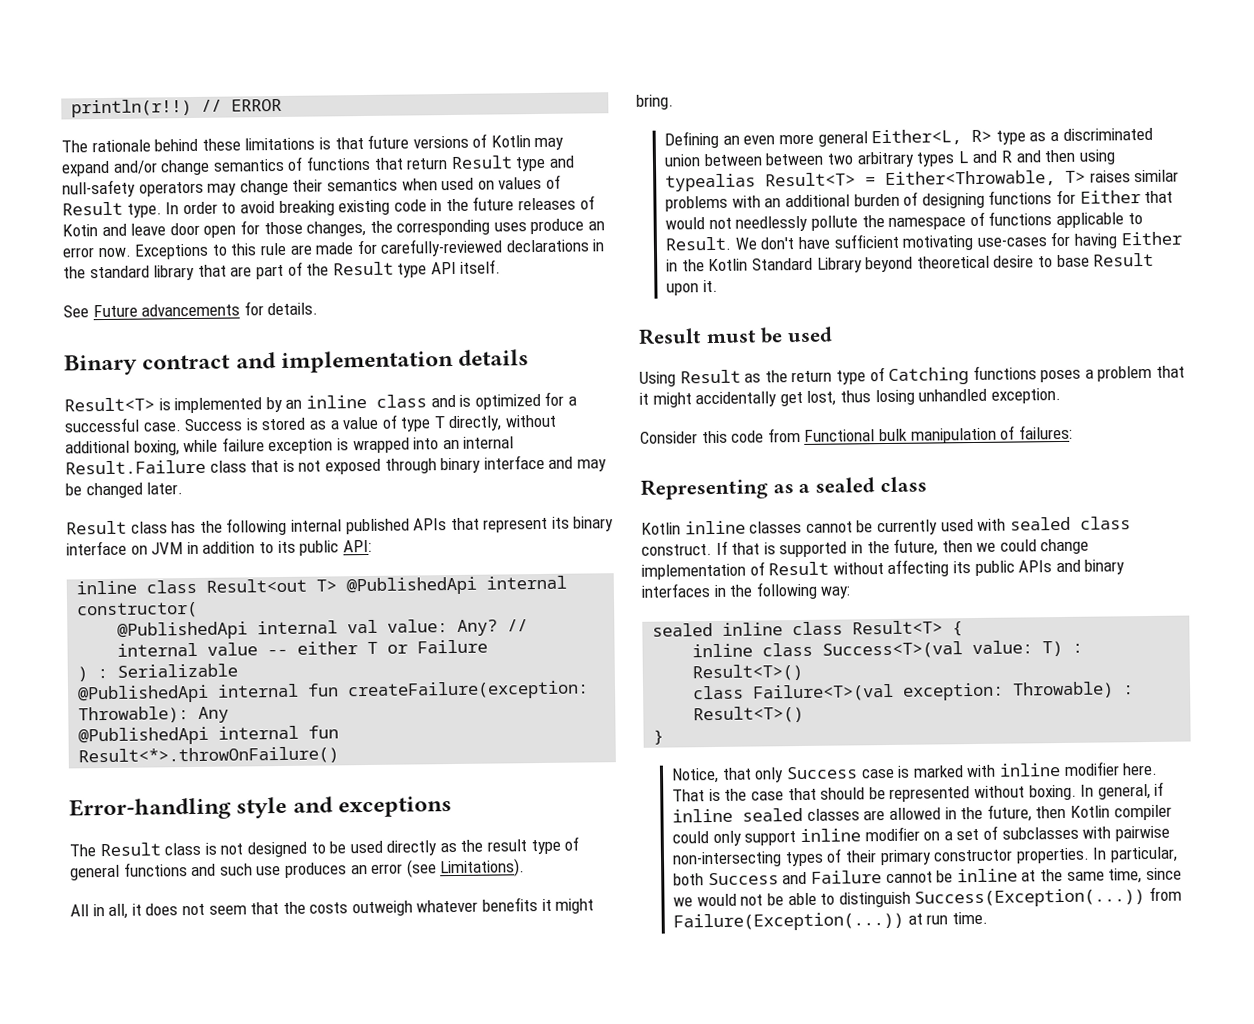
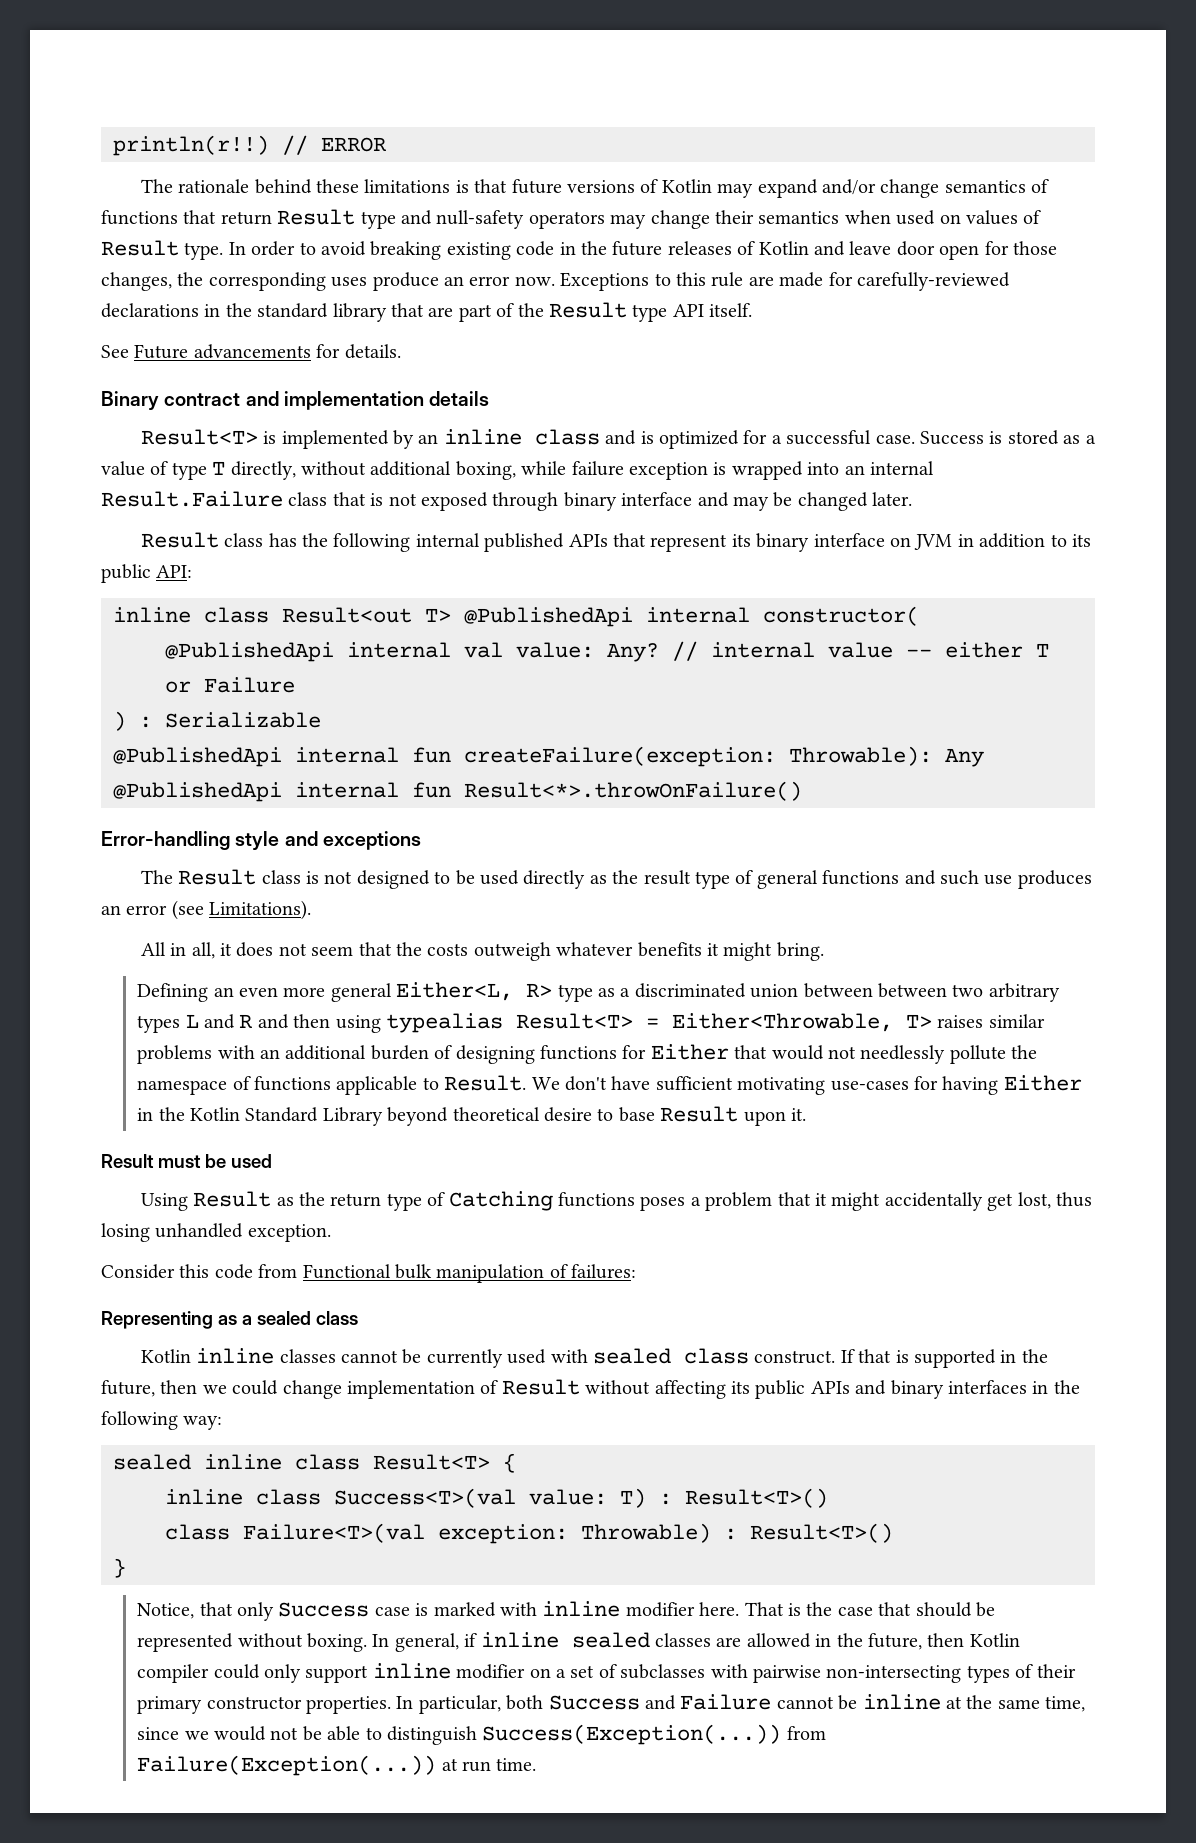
- In order to avoid breaking existing code in the future releases of Kotin and leave door open for those changes, the corresponding uses produce an error now.
+ In order to avoid breaking existing code in the future releases of Kotlin and leave door open for those changes, the corresponding uses produce an error now.

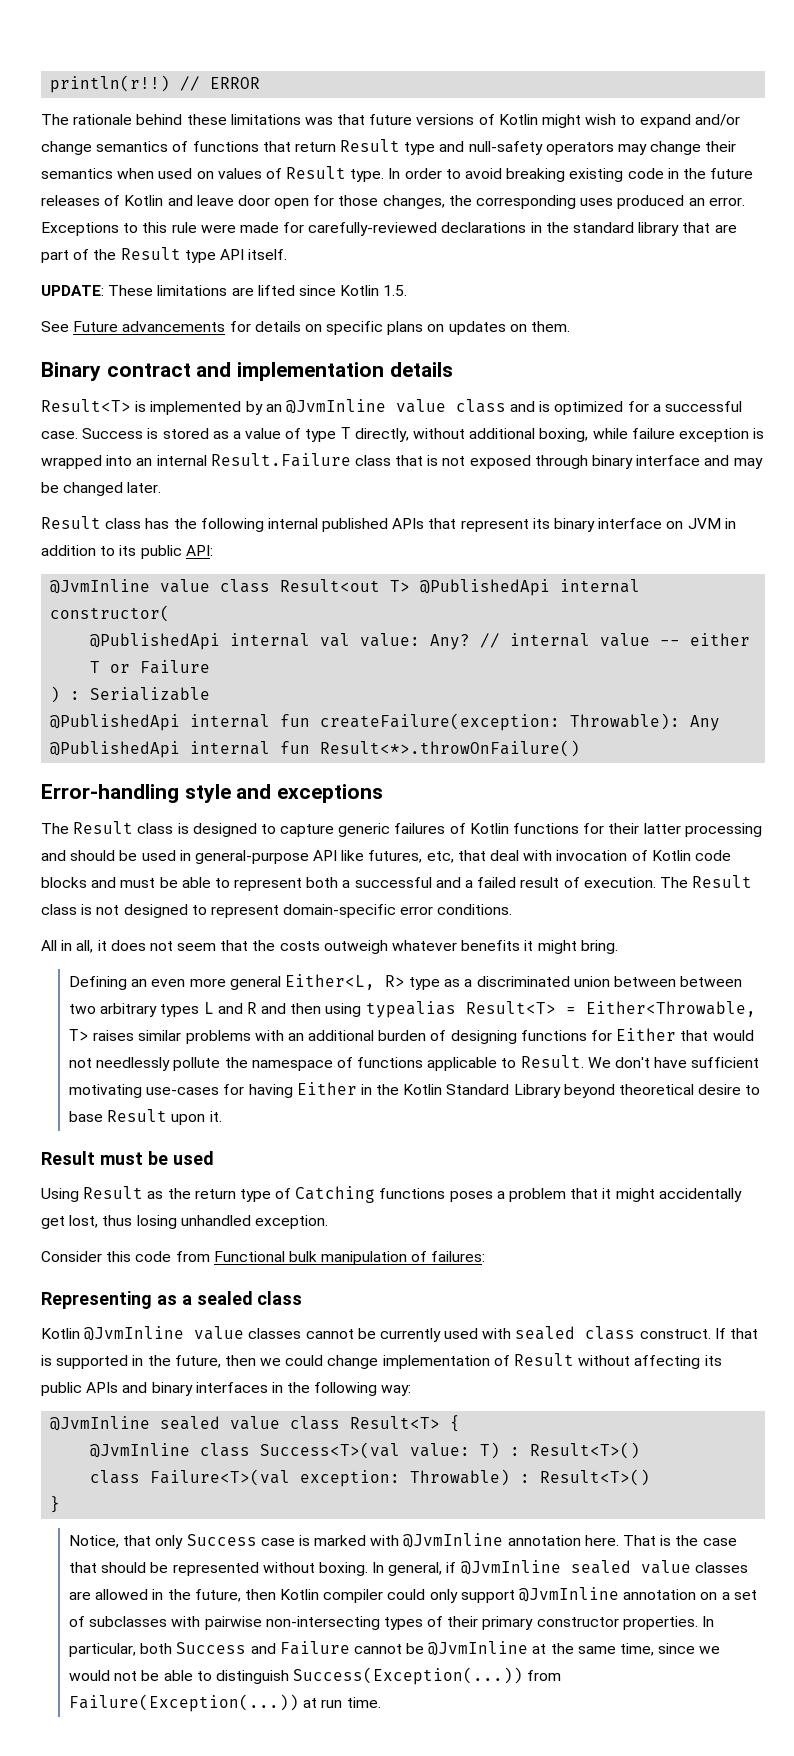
- The rationale behind these limitations is that future versions of Kotlin may expand and/or change semantics of functions that return Result type and null-safety operators may change their semantics when used on values of Result type.
+ The rationale behind these limitations was that future versions of Kotlin might wish to expand and/or change semantics of functions that return Result type and null-safety operators may change their semantics when used on values of Result type.
- In order to avoid breaking existing code in the future releases of Kotlin and leave door open for those changes, the corresponding uses produce an error now.
+ In order to avoid breaking existing code in the future releases of Kotlin and leave door open for those changes, the corresponding uses produced an error.
- Exceptions to this rule are made for carefully-reviewed declarations in the standard library that are part of the Result type API itself.
+ Exceptions to this rule were made for carefully-reviewed declarations in the standard library that are part of the Result type API itself.
- See Future advancements for details.
+ UPDATE: These limitations are lifted since Kotlin 1.5.
+ See Future advancements for details on specific plans on updates on them.
- Result<T> is implemented by an inline class and is optimized for a successful case.
+ Result<T> is implemented by an @JvmInline value class and is optimized for a successful case.
- inline class Result<out T> @PublishedApi internal constructor(
+ @JvmInline value class Result<out T> @PublishedApi internal constructor(
- The Result class is not designed to be used directly as the result type of general functions and such use produces an error (see Limitations).
+ The Result class is designed to capture generic failures of Kotlin functions for their latter processing and should be used in general-purpose API like futures, etc, that deal with invocation of Kotlin code blocks and must be able to represent both a successful and a failed result of execution. The Result class is not designed to represent domain-specific error conditions.
- Kotlin inline classes cannot be currently used with sealed class construct.
+ Kotlin @JvmInline value classes cannot be currently used with sealed class construct.
- sealed inline class Result<T> {
+ @JvmInline sealed value class Result<T> {
- inline class Success<T>(val value: T) : Result<T>()
+ @JvmInline class Success<T>(val value: T) : Result<T>()
- Notice, that only Success case is marked with inline modifier here.
+ Notice, that only Success case is marked with @JvmInline annotation here.
- In general, if inline sealed classes are allowed in the future, then Kotlin compiler could only support inline modifier on a set of subclasses with pairwise non-intersecting types of their primary constructor properties.
+ In general, if @JvmInline sealed value classes are allowed in the future, then Kotlin compiler could only support @JvmInline annotation on a set of subclasses with pairwise non-intersecting types of their primary constructor properties.
- In particular, both Success and Failure cannot be inline at the same time, since we would not be able to distinguish Success(Exception(...)) from Failure(Exception(...)) at run time.
+ In particular, both Success and Failure cannot be @JvmInline at the same time, since we would not be able to distinguish Success(Exception(...)) from Failure(Exception(...)) at run time.

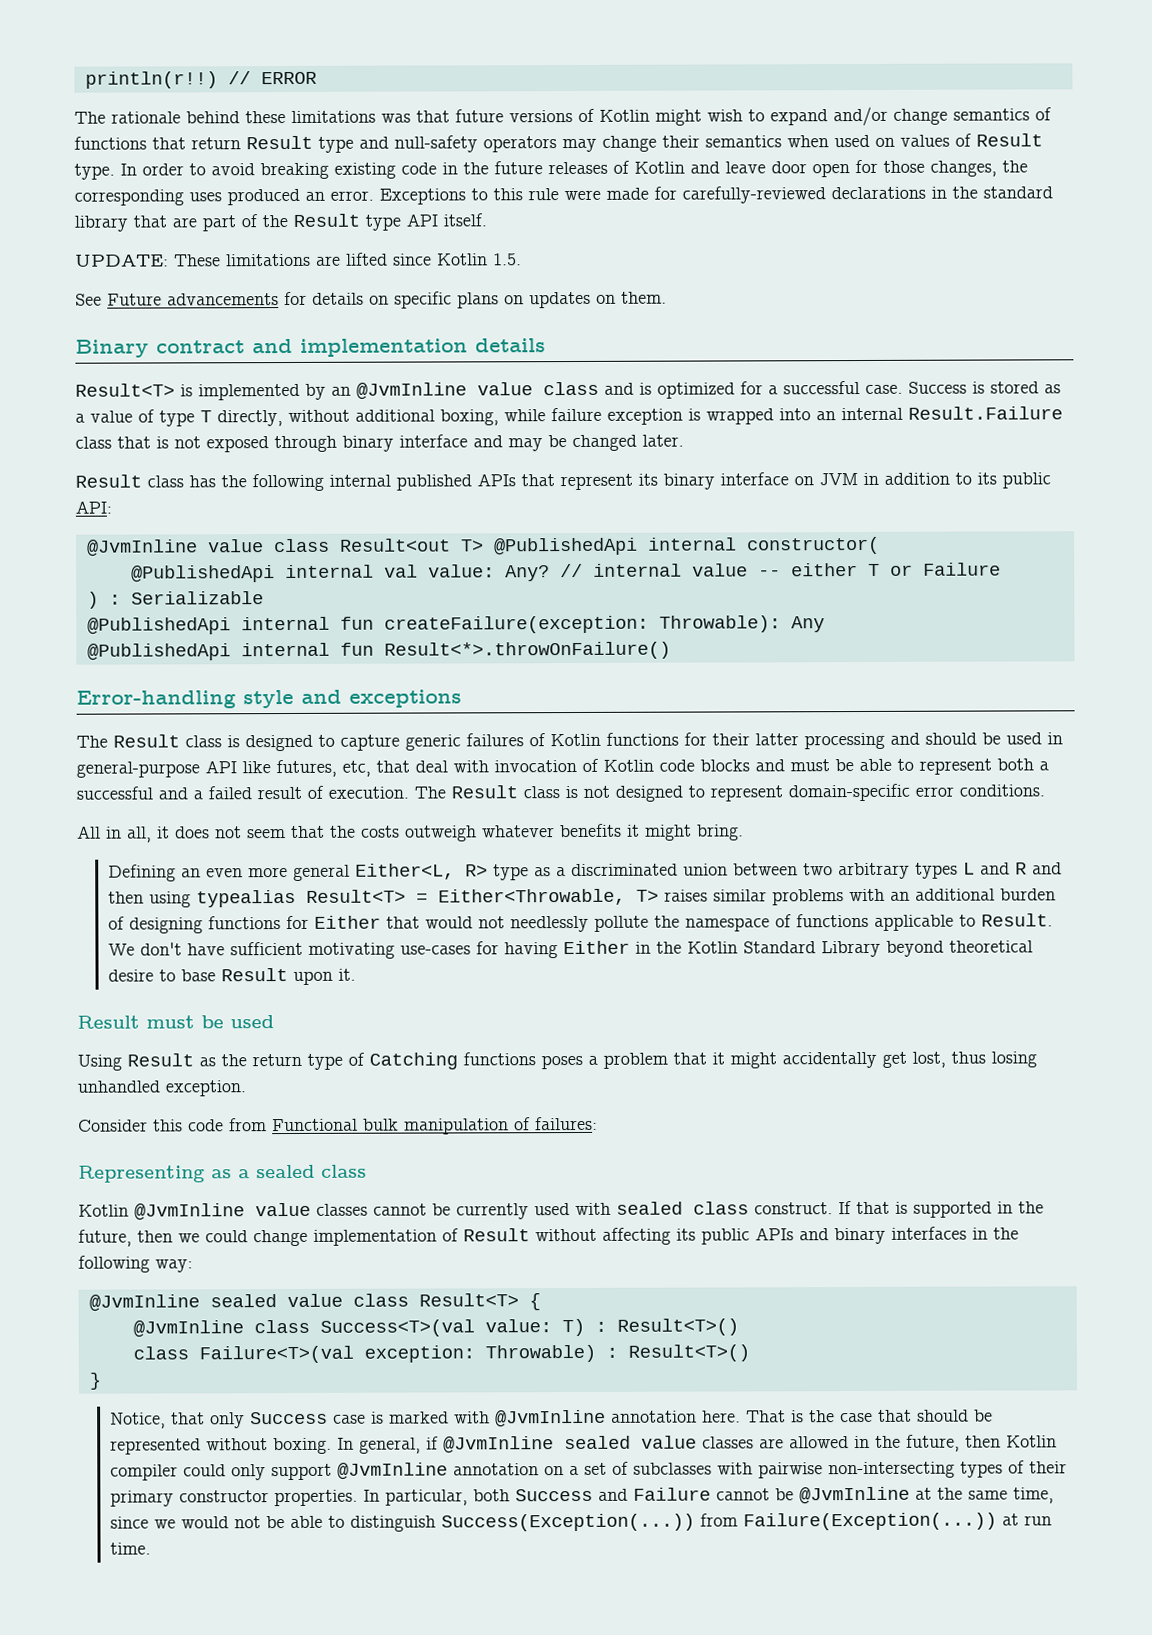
- Defining an even more general Either<L, R> type as a discriminated union between between two arbitrary types L and R and then using typealias Result<T> = Either<Throwable, T> raises similar problems with an additional burden of designing functions for Either that would not needlessly pollute the namespace of functions applicable to Result.
+ Defining an even more general Either<L, R> type as a discriminated union between two arbitrary types L and R and then using typealias Result<T> = Either<Throwable, T> raises similar problems with an additional burden of designing functions for Either that would not needlessly pollute the namespace of functions applicable to Result.

